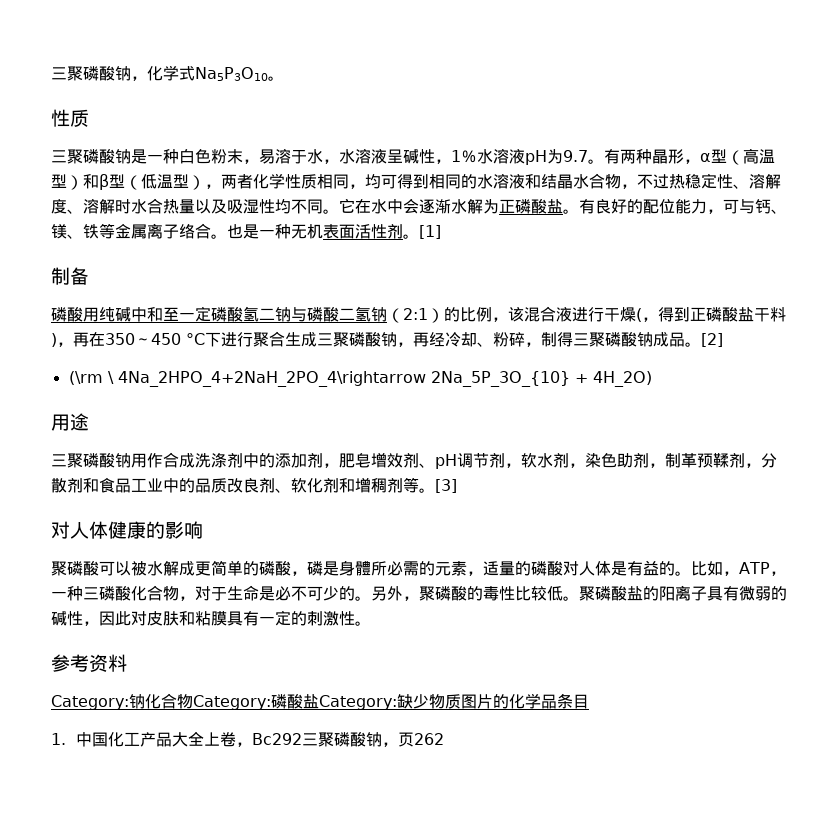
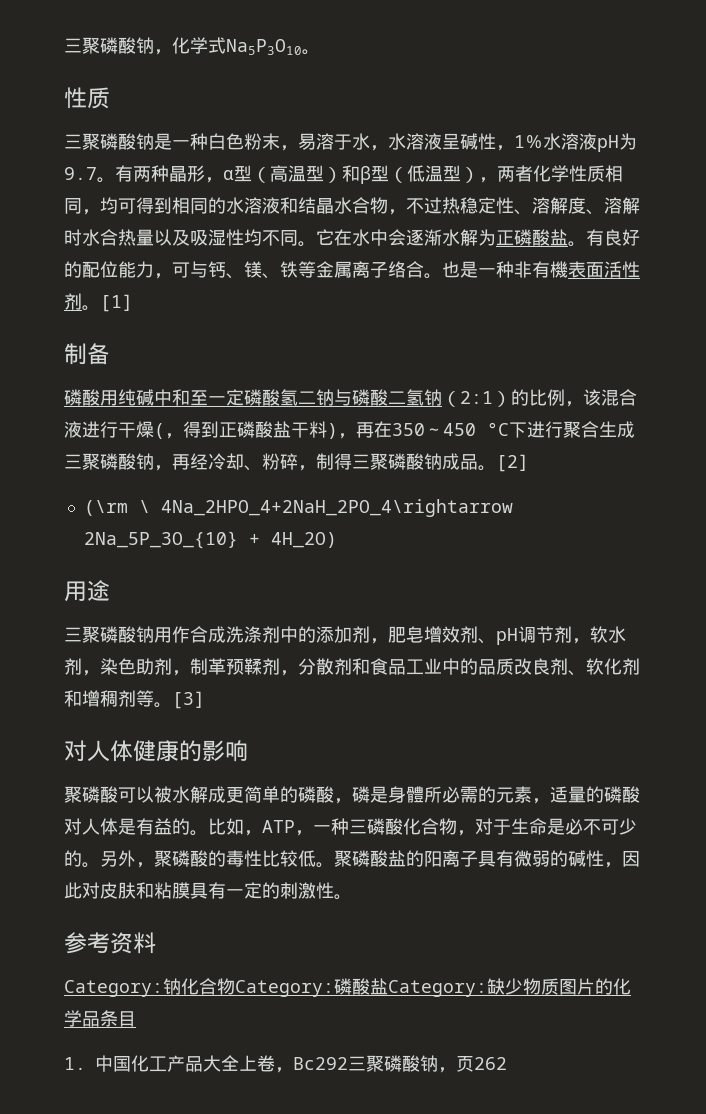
- 也是一种无机表面活性剂。
+ 也是一种非有機表面活性剂。

